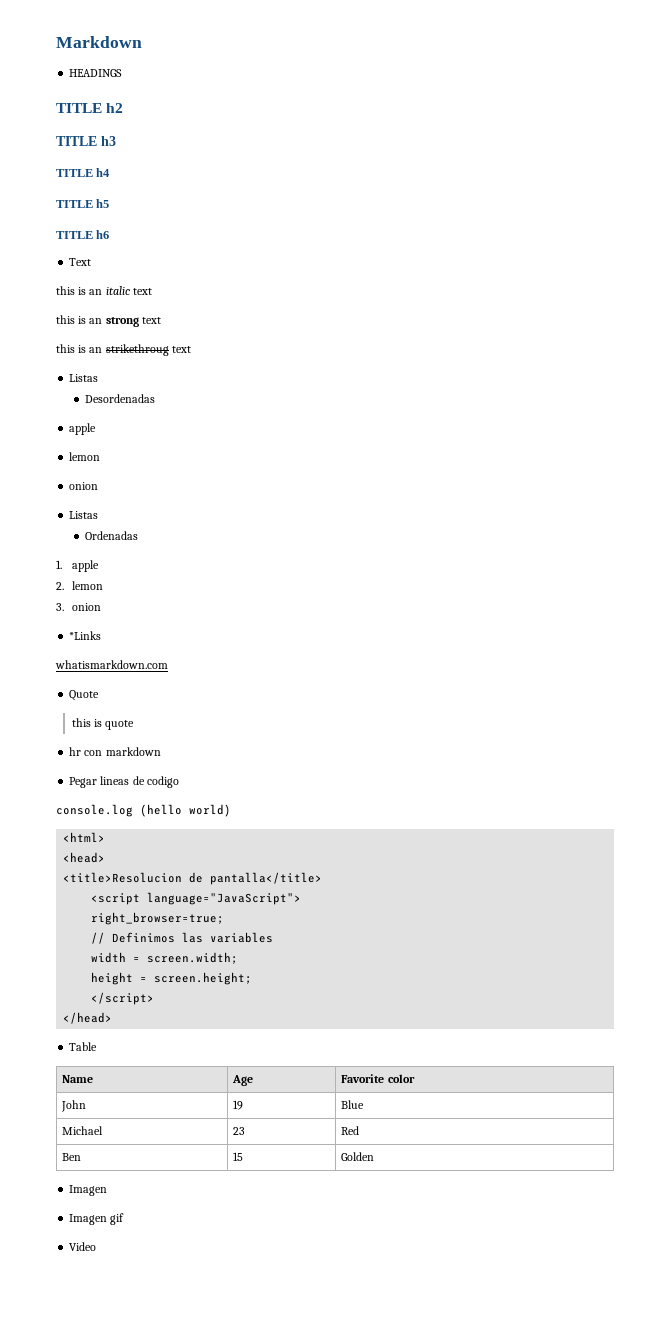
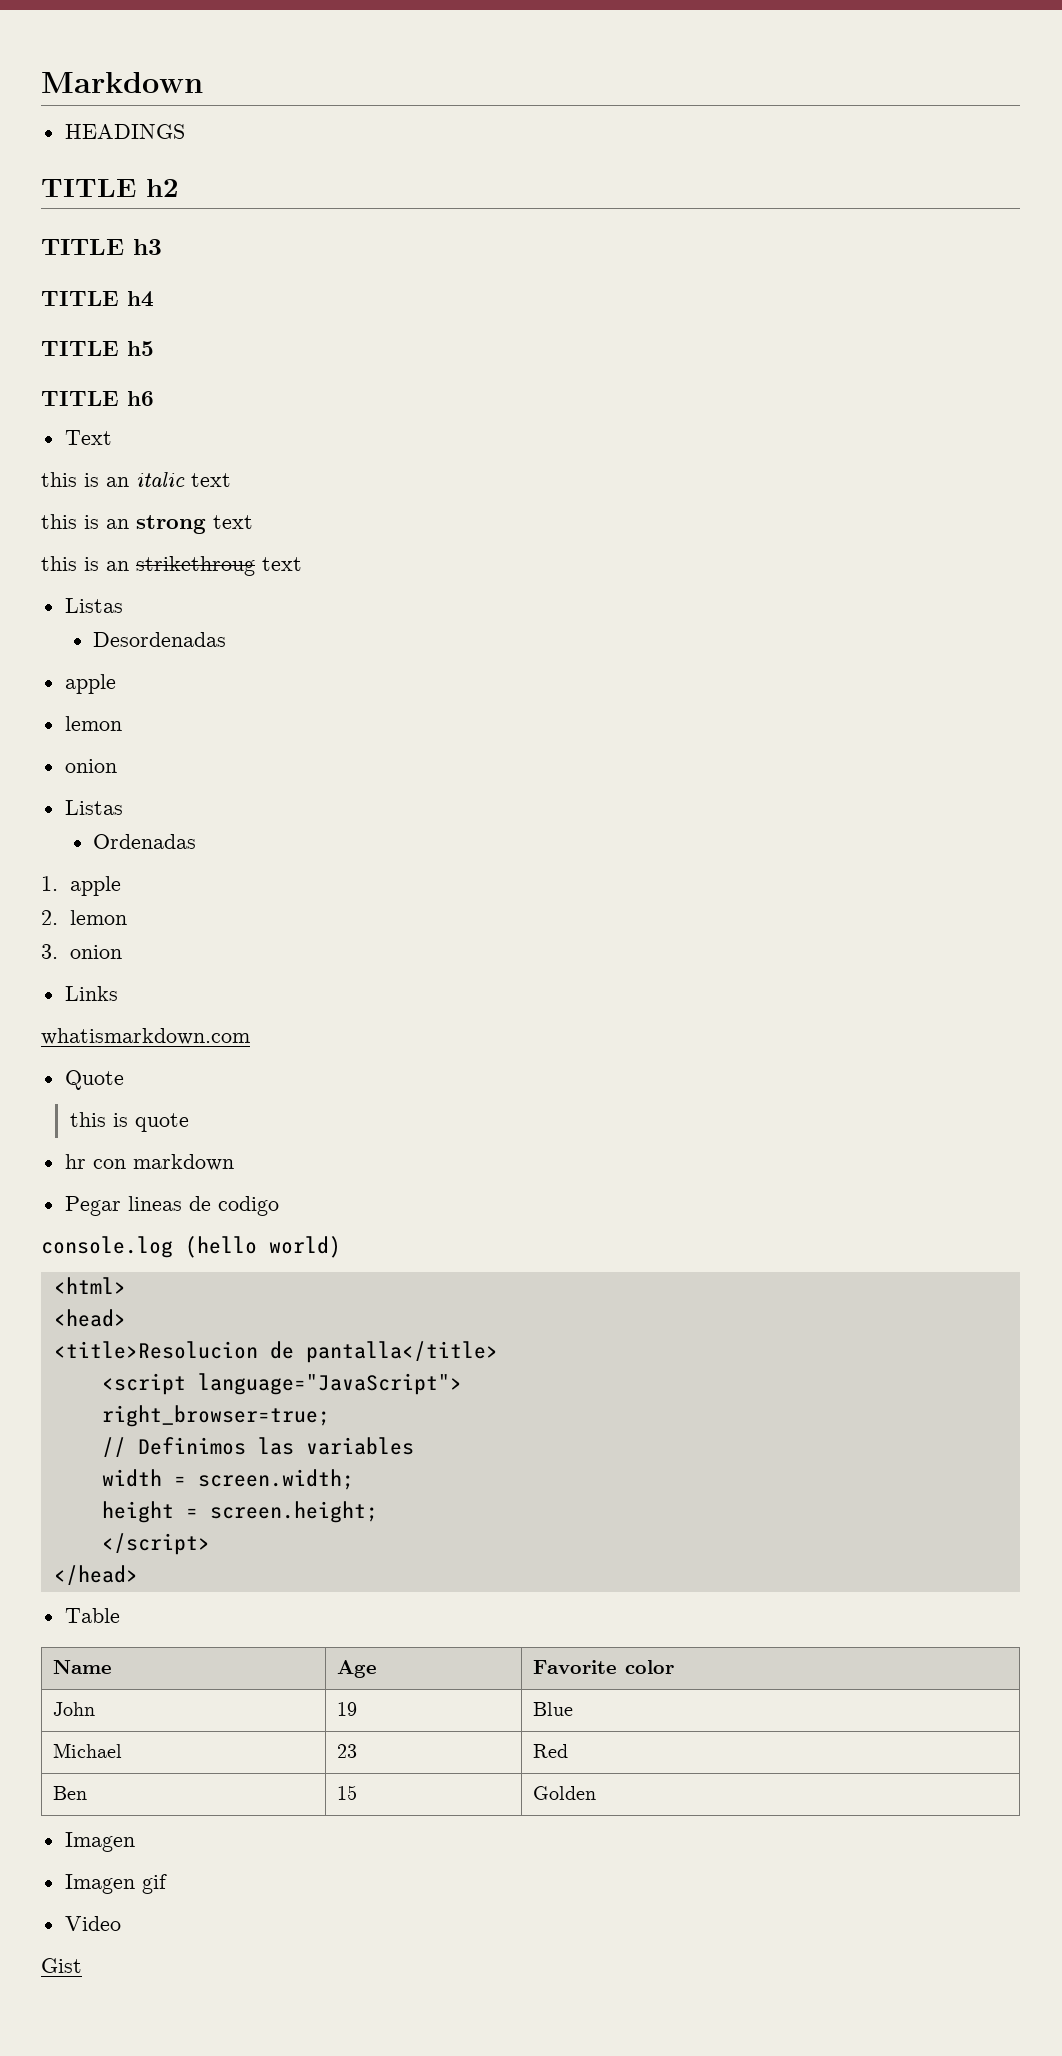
- *Links
+ Links
+ Gist

